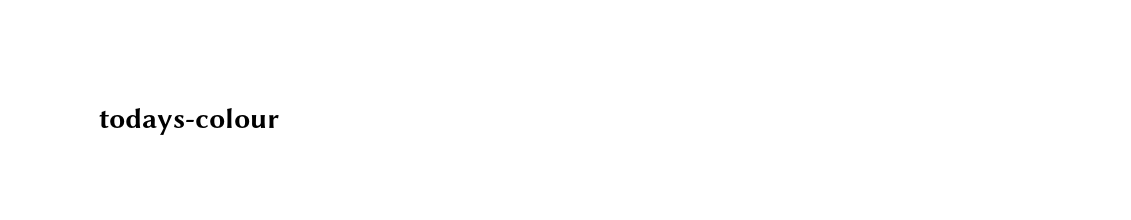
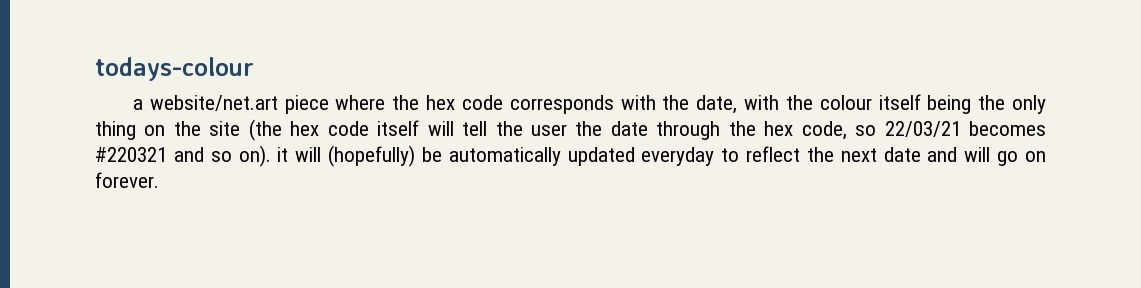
+ a website/net.art piece where the hex code corresponds with the date, with the colour itself being the only thing on the site (the hex code itself will tell the user the date through the hex code, so 22/03/21 becomes #220321 and so on). it will (hopefully) be automatically updated everyday to reflect the next date and will go on forever.

